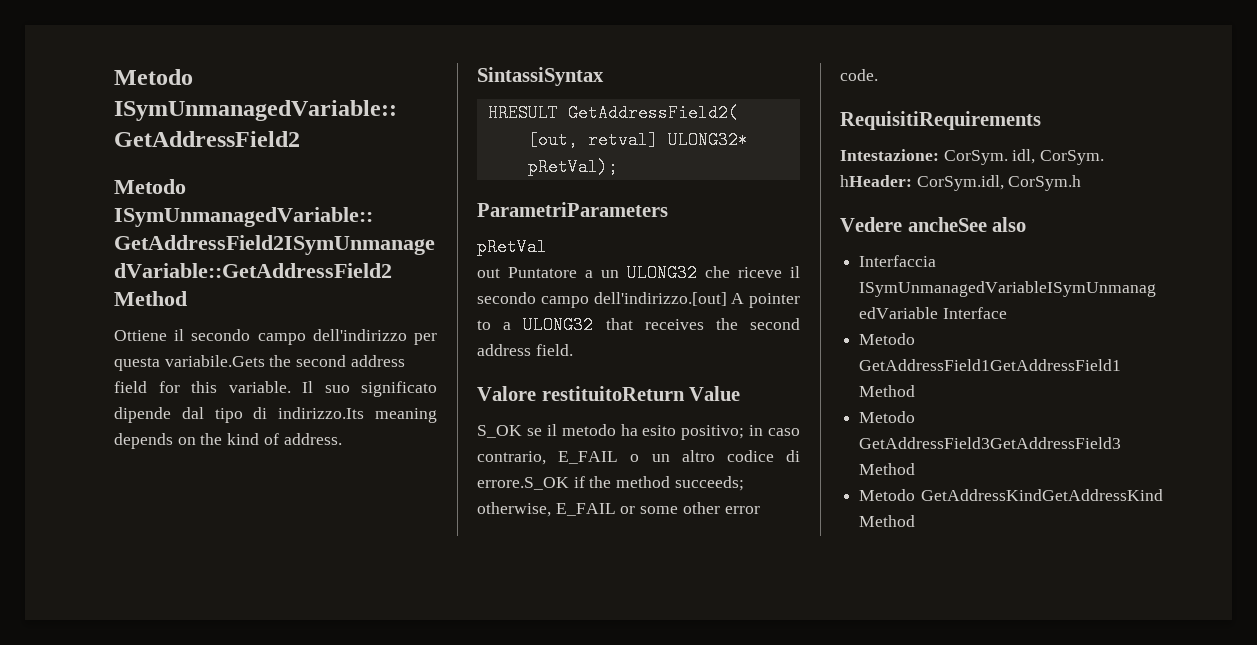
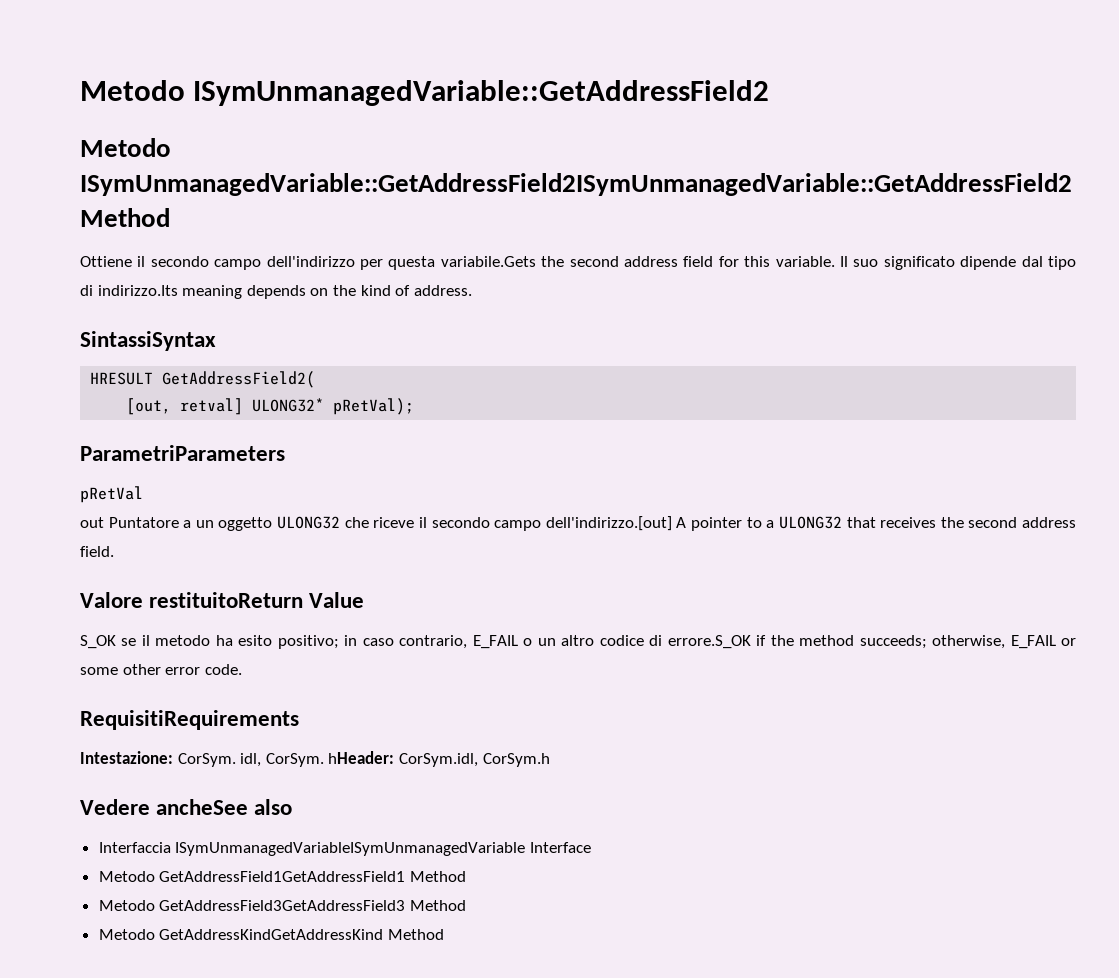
- out Puntatore a un ULONG32 che riceve il secondo campo dell'indirizzo.[out] A pointer to a ULONG32 that receives the second address field.
+ out Puntatore a un oggetto ULONG32 che riceve il secondo campo dell'indirizzo.[out] A pointer to a ULONG32 that receives the second address field.

